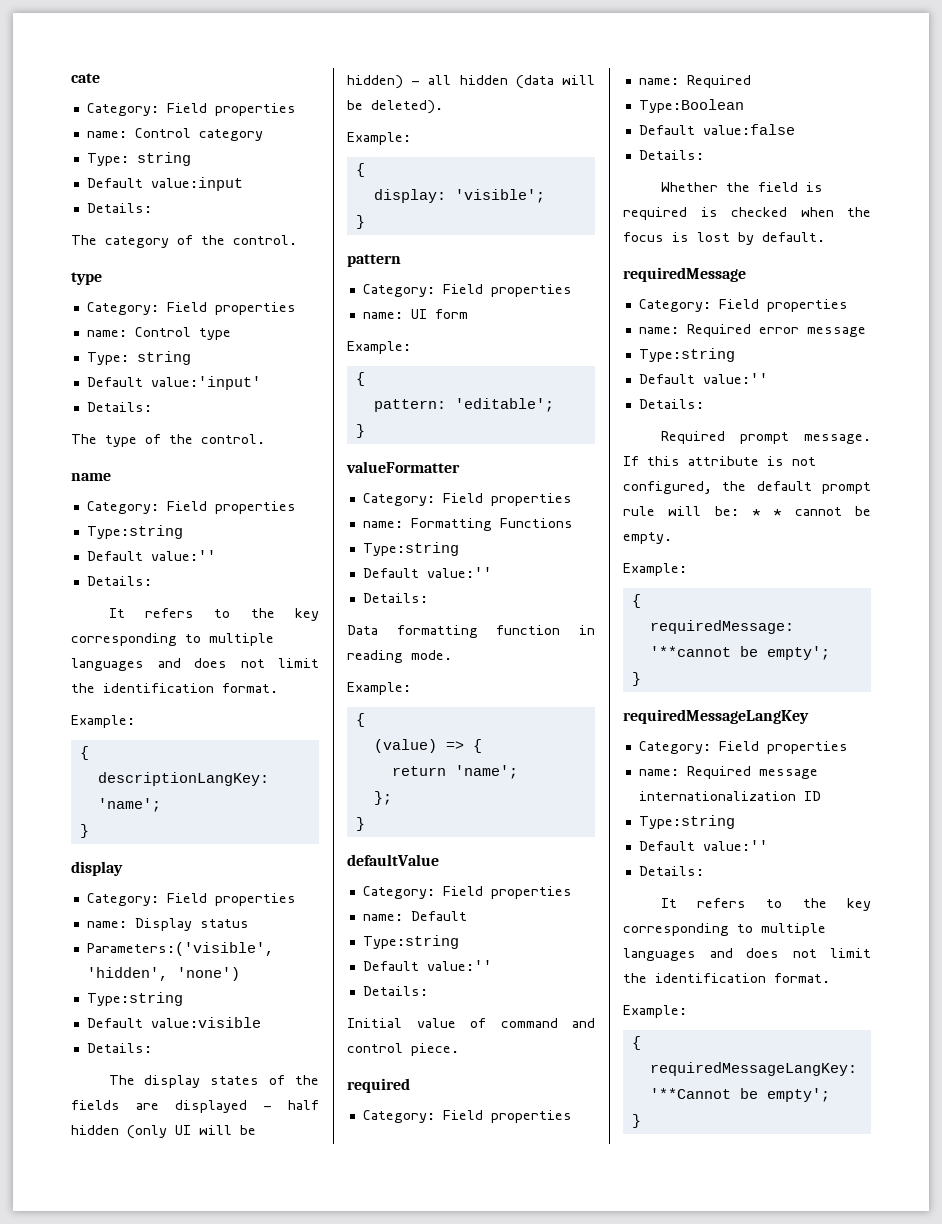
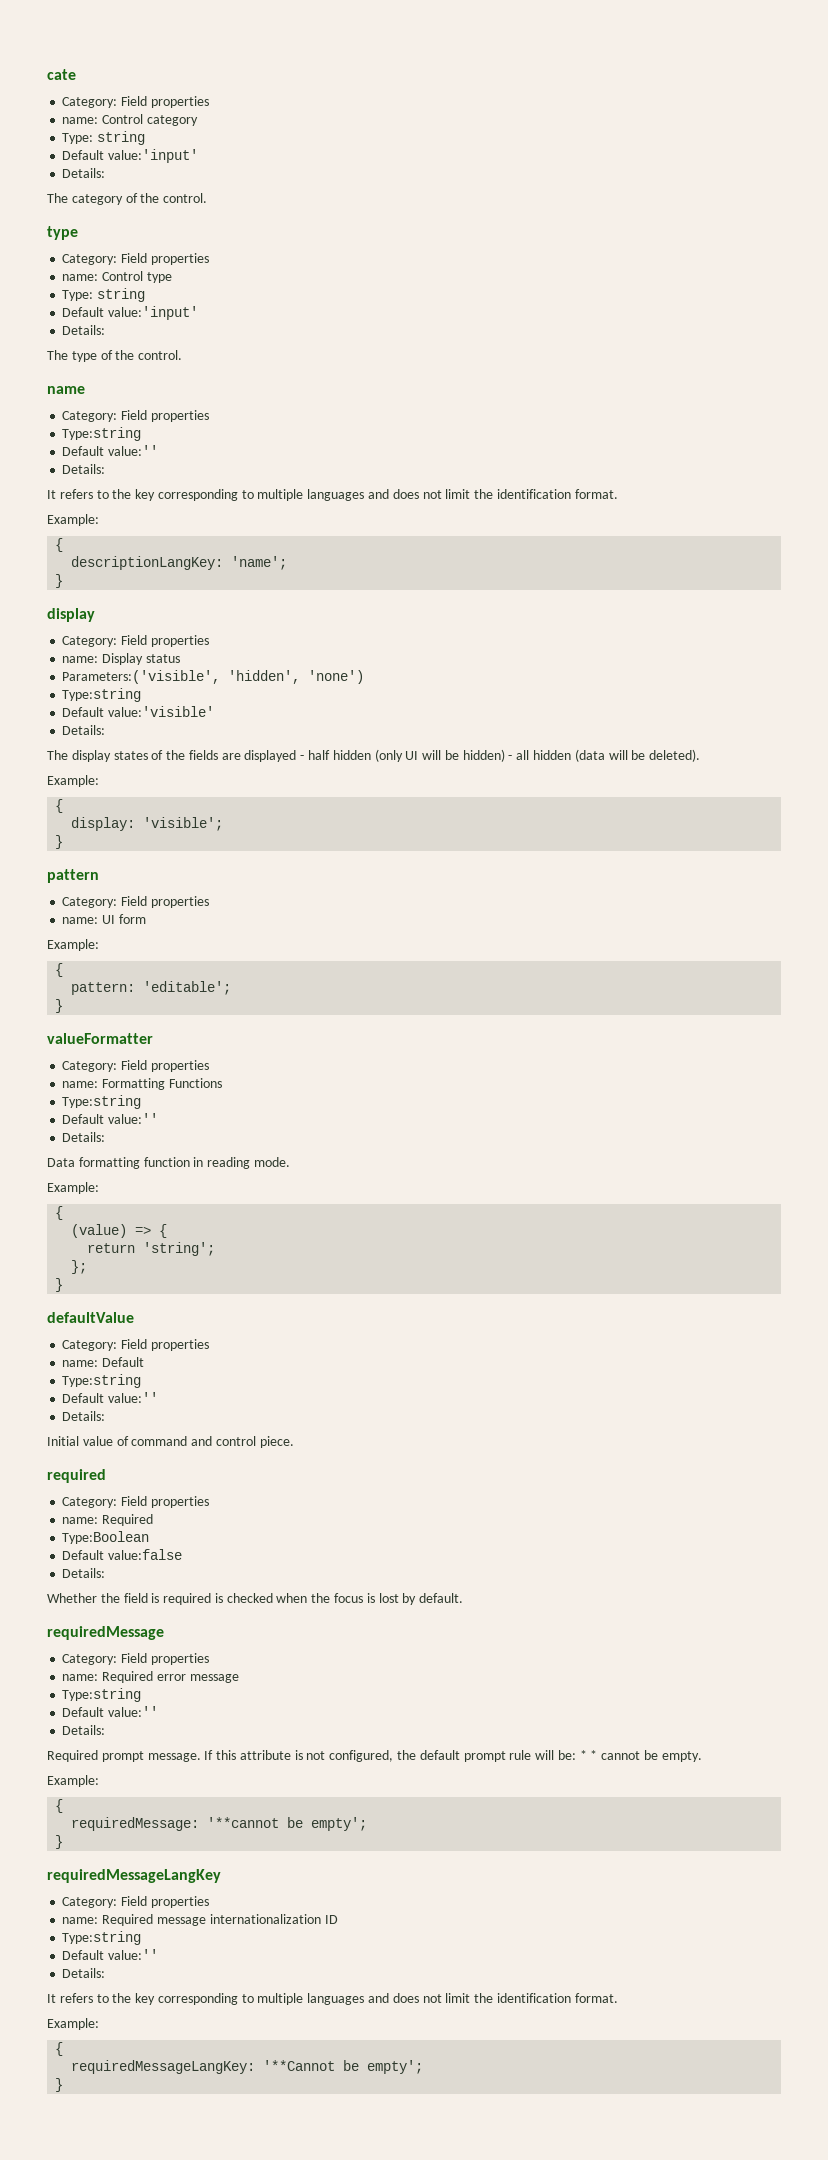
  name: Control category
  Type: string
- Default value:input
+ Default value:'input'
- Default value:visible
+ Default value:'visible'
- return 'name';
+ return 'string';

